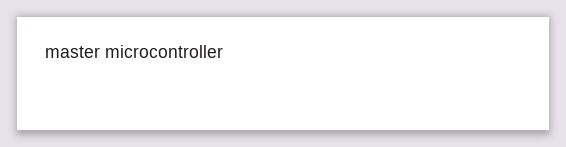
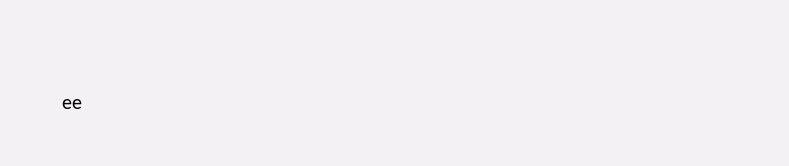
- master microcontroller
+ ee

